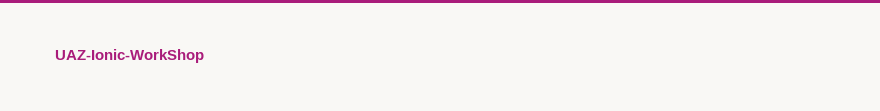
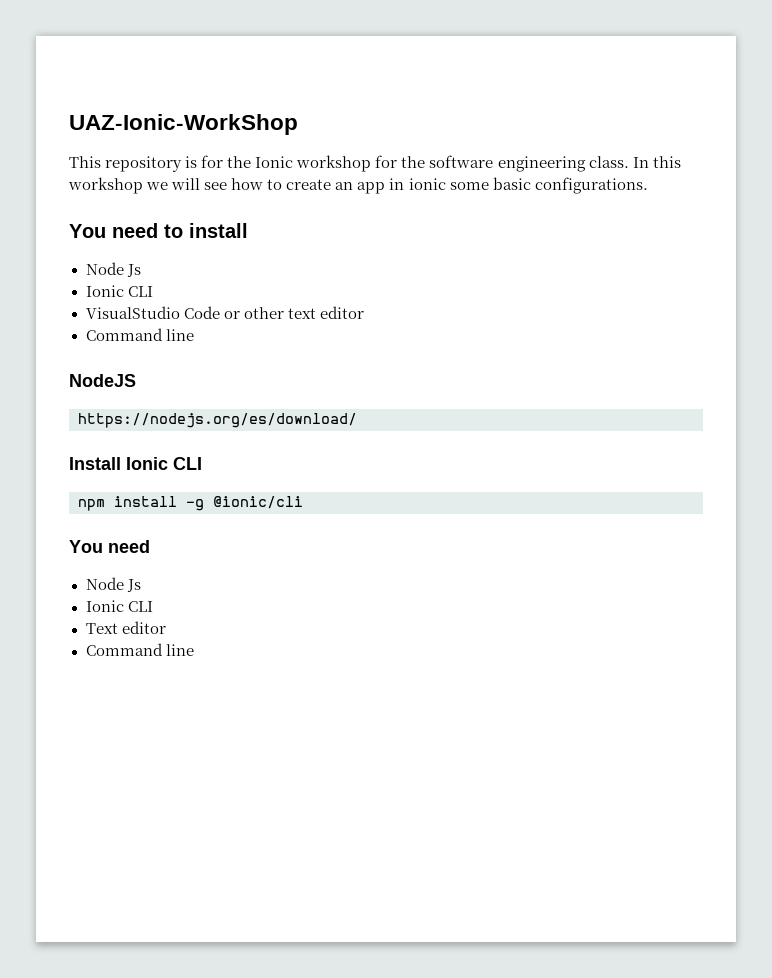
+ This repository is for the Ionic workshop for the software engineering class. In this workshop we will see how to create an app in ionic some basic configurations.
+ You need to install
+ Node Js
+ Ionic CLI
+ VisualStudio Code or other text editor
+ Command line
+ NodeJS
+ https://nodejs.org/es/download/
+ Install Ionic CLI
+ npm install -g @ionic/cli
+ You need
+ Node Js
+ Ionic CLI
+ Text editor
+ Command line

